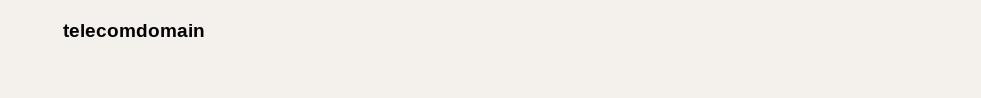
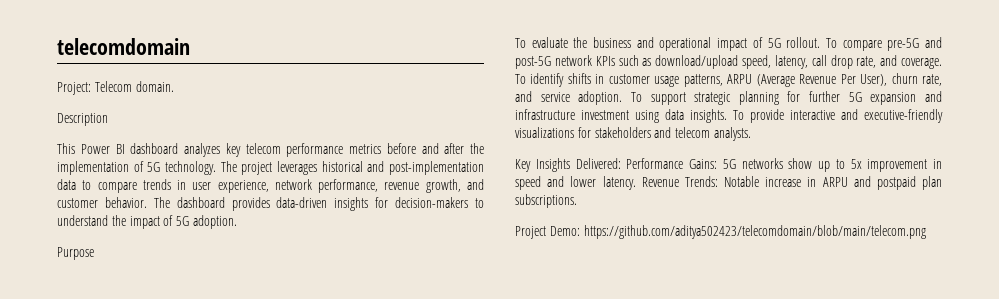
+ Project: Telecom domain.
+ Description
+ This Power BI dashboard analyzes key telecom performance metrics before and after the implementation of 5G technology. The project leverages historical and post-implementation data to compare trends in user experience, network performance, revenue growth, and customer behavior. The dashboard provides data-driven insights for decision-makers to understand the impact of 5G adoption.
+ Purpose
+ To evaluate the business and operational impact of 5G rollout. To compare pre-5G and post-5G network KPIs such as download/upload speed, latency, call drop rate, and coverage. To identify shifts in customer usage patterns, ARPU (Average Revenue Per User), churn rate, and service adoption. To support strategic planning for further 5G expansion and infrastructure investment using data insights. To provide interactive and executive-friendly visualizations for stakeholders and telecom analysts.
+ Key Insights Delivered: Performance Gains: 5G networks show up to 5x improvement in speed and lower latency. Revenue Trends: Notable increase in ARPU and postpaid plan subscriptions.
+ Project Demo: https://github.com/aditya502423/telecomdomain/blob/main/telecom.png

